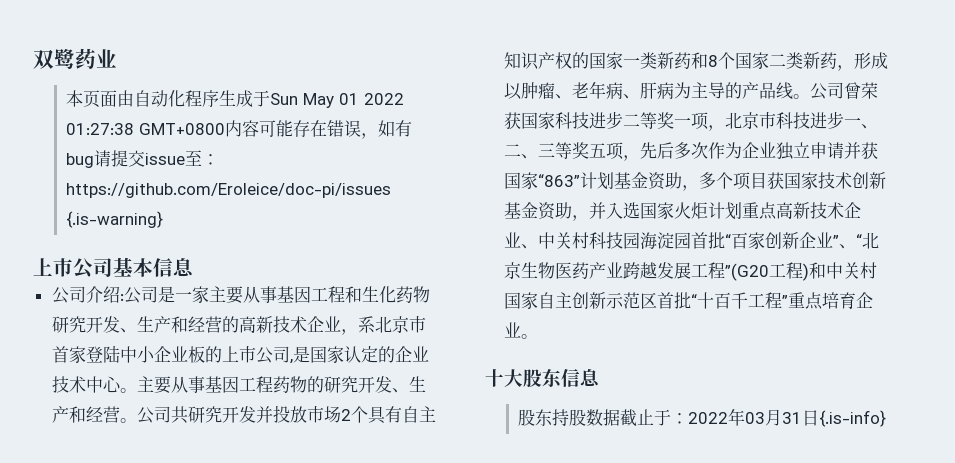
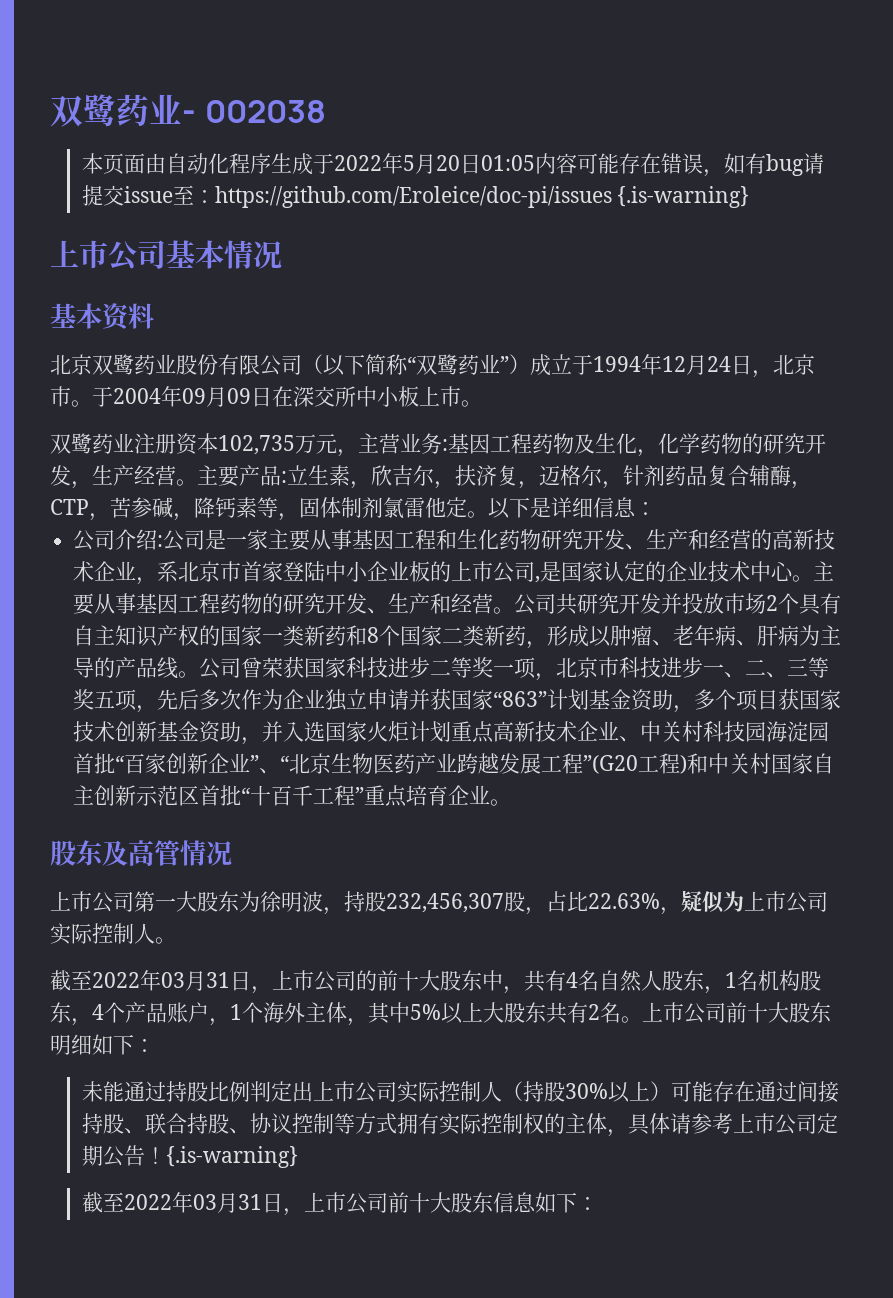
- 双鹭药业
+ 双鹭药业- 002038
- 本页面由自动化程序生成于Sun May 01 2022 01:27:38 GMT+0800内容可能存在错误，如有bug请提交issue至：https://github.com/Eroleice/doc-pi/issues {.is-warning}
+ 本页面由自动化程序生成于2022年5月20日01:05内容可能存在错误，如有bug请提交issue至：https://github.com/Eroleice/doc-pi/issues {.is-warning}
- 上市公司基本信息
+ 上市公司基本情况
+ 基本资料
+ 北京双鹭药业股份有限公司（以下简称“双鹭药业”）成立于1994年12月24日，北京市。于2004年09月09日在深交所中小板上市。
+ 双鹭药业注册资本102,735万元，主营业务:基因工程药物及生化，化学药物的研究开发，生产经营。主要产品:立生素，欣吉尔，扶济复，迈格尔，针剂药品复合辅酶，CTP，苦参碱，降钙素等，固体制剂氯雷他定。以下是详细信息：
- 十大股东信息
- 股东持股数据截止于：2022年03月31日{.is-info}
+ 股东及高管情况
+ 上市公司第一大股东为徐明波，持股232,456,307股，占比22.63%，疑似为上市公司实际控制人。
+ 截至2022年03月31日，上市公司的前十大股东中，共有4名自然人股东，1名机构股东，4个产品账户，1个海外主体，其中5%以上大股东共有2名。上市公司前十大股东明细如下：
+ 未能通过持股比例判定出上市公司实际控制人（持股30%以上）可能存在通过间接持股、联合持股、协议控制等方式拥有实际控制权的主体，具体请参考上市公司定期公告！{.is-warning}
+ 截至2022年03月31日，上市公司前十大股东信息如下：

